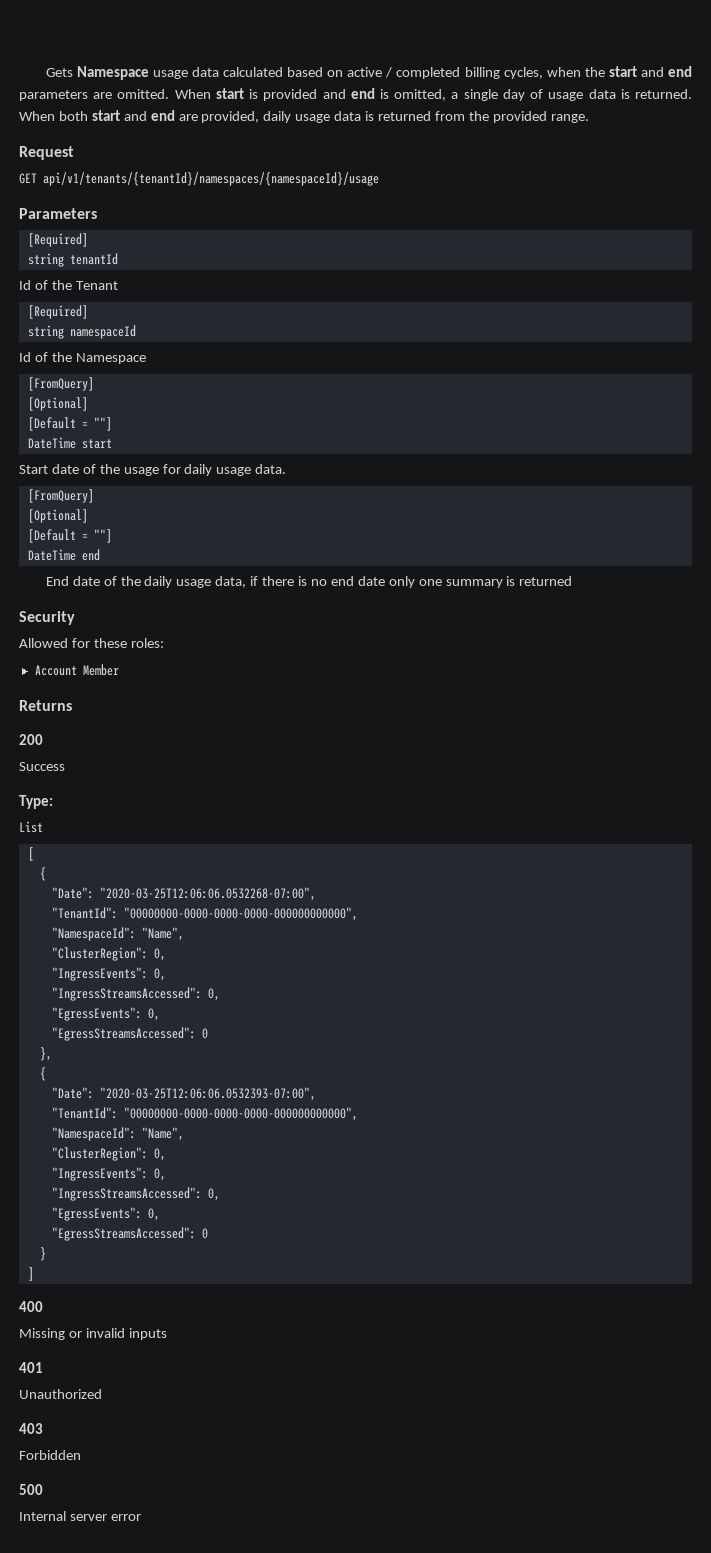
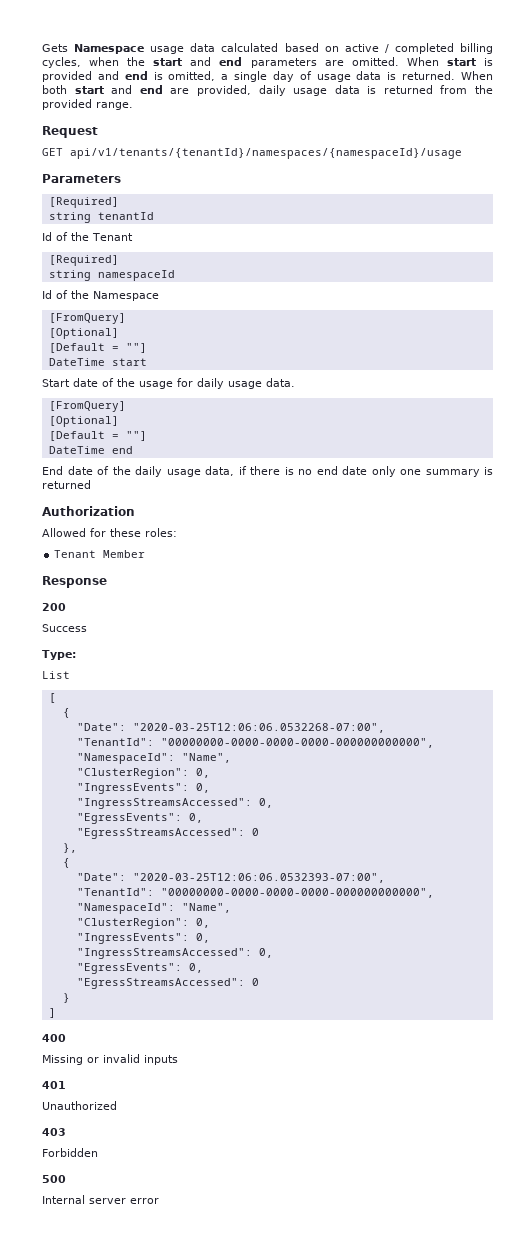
- Security
+ Authorization
- Account Member
+ Tenant Member
- Returns
+ Response

